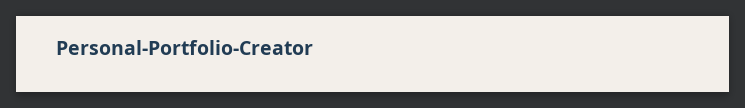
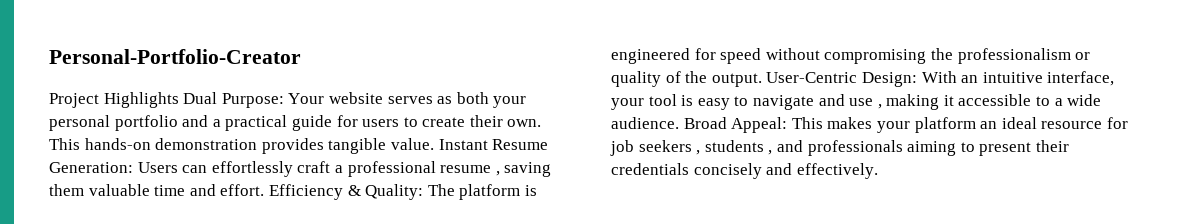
+ Project Highlights Dual Purpose: Your website serves as both your personal portfolio and a practical guide for users to create their own. This hands-on demonstration provides tangible value. Instant Resume Generation: Users can effortlessly craft a professional resume , saving them valuable time and effort. Efficiency & Quality: The platform is engineered for speed without compromising the professionalism or quality of the output. User-Centric Design: With an intuitive interface, your tool is easy to navigate and use , making it accessible to a wide audience. Broad Appeal: This makes your platform an ideal resource for job seekers , students , and professionals aiming to present their credentials concisely and effectively.

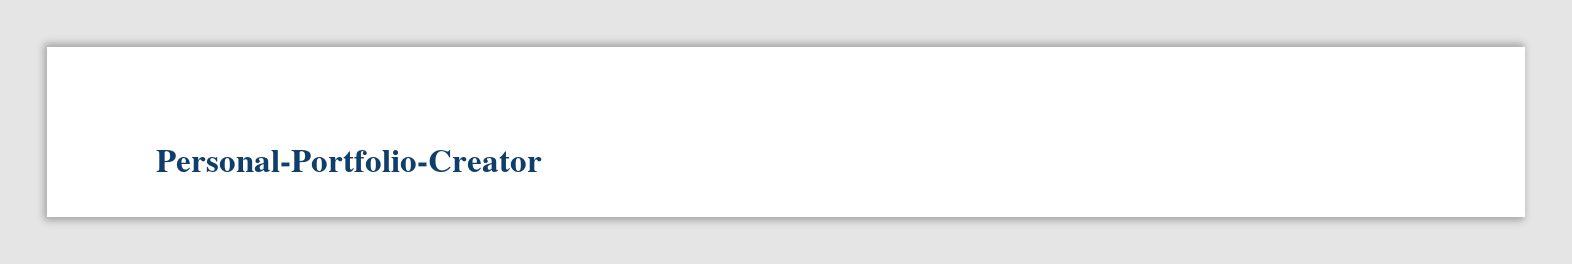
- Project Highlights Dual Purpose: Your website serves as both your personal portfolio and a practical guide for users to create their own. This hands-on demonstration provides tangible value. Instant Resume Generation: Users can effortlessly craft a professional resume , saving them valuable time and effort. Efficiency & Quality: The platform is engineered for speed without compromising the professionalism or quality of the output. User-Centric Design: With an intuitive interface, your tool is easy to navigate and use , making it accessible to a wide audience. Broad Appeal: This makes your platform an ideal resource for job seekers , students , and professionals aiming to present their credentials concisely and effectively.

